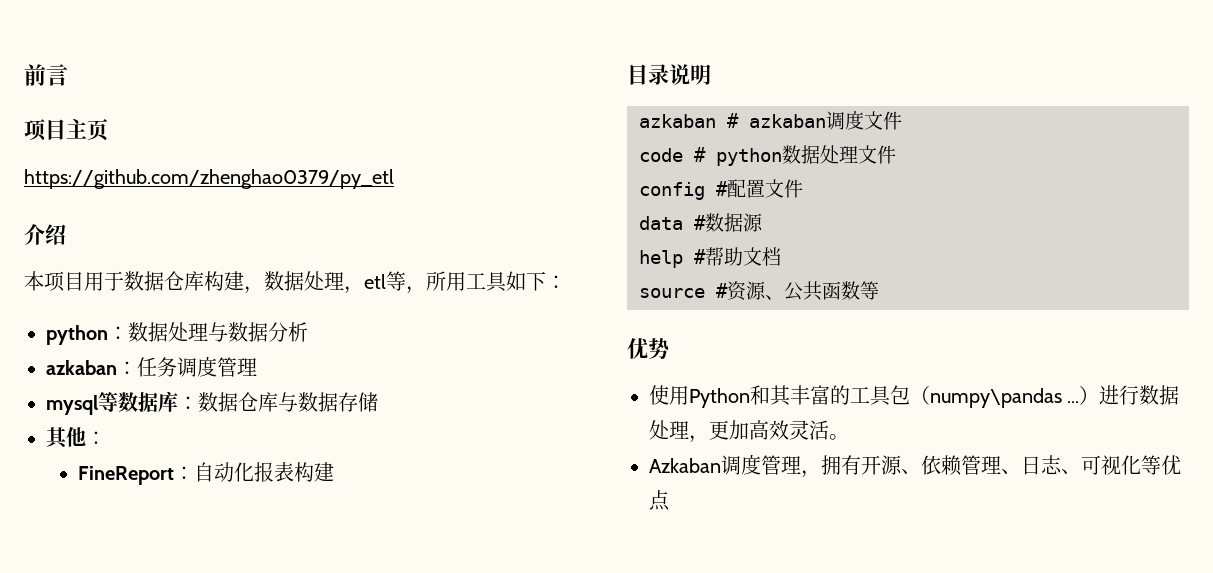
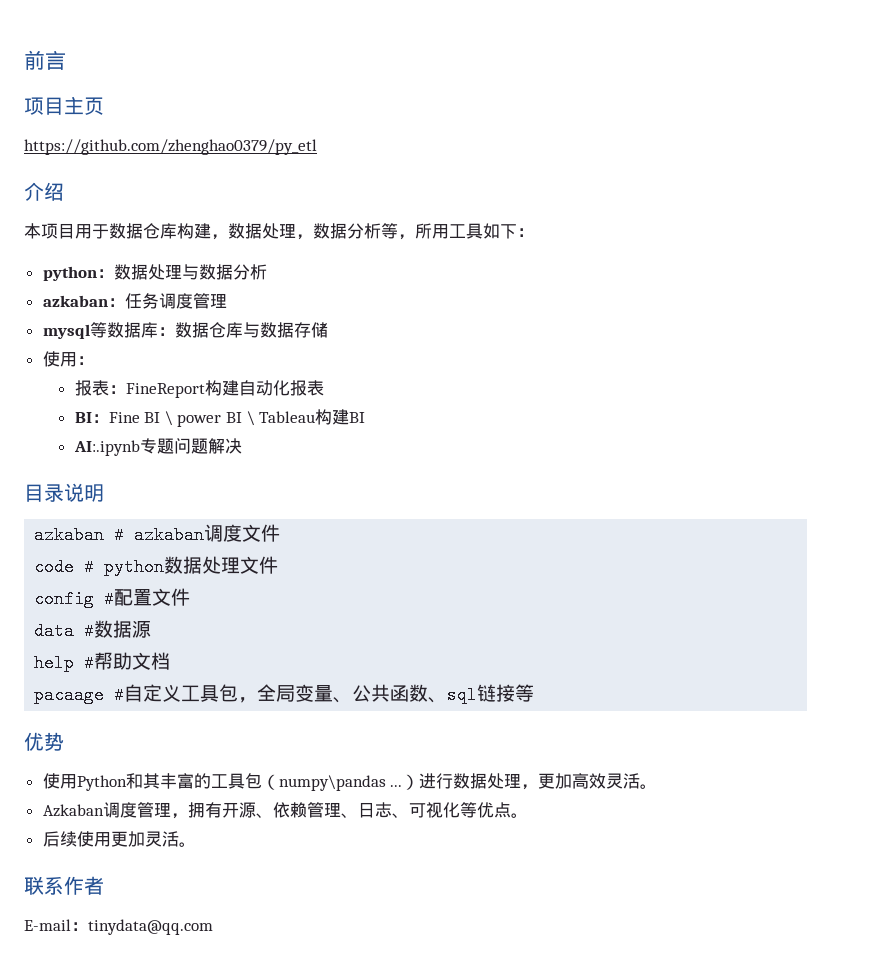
- 本项目用于数据仓库构建，数据处理，etl等，所用工具如下：
+ 本项目用于数据仓库构建，数据处理，数据分析等，所用工具如下：
- 其他：
- FineReport：自动化报表构建
+ 使用：
+ 报表：FineReport构建自动化报表
+ BI：Fine BI \ power BI \ Tableau构建BI
+ AI:.ipynb专题问题解决
- source #资源、公共函数等
+ pacaage #自定义工具包，全局变量、公共函数、sql链接等
- Azkaban调度管理，拥有开源、依赖管理、日志、可视化等优点
+ Azkaban调度管理，拥有开源、依赖管理、日志、可视化等优点。
+ 后续使用更加灵活。
+ 联系作者
+ E-mail：tinydata@qq.com

